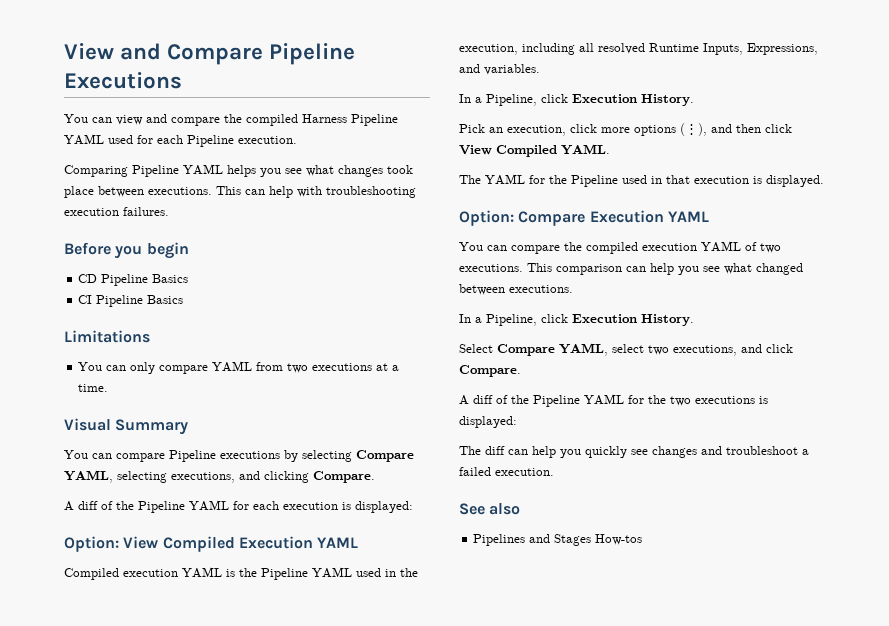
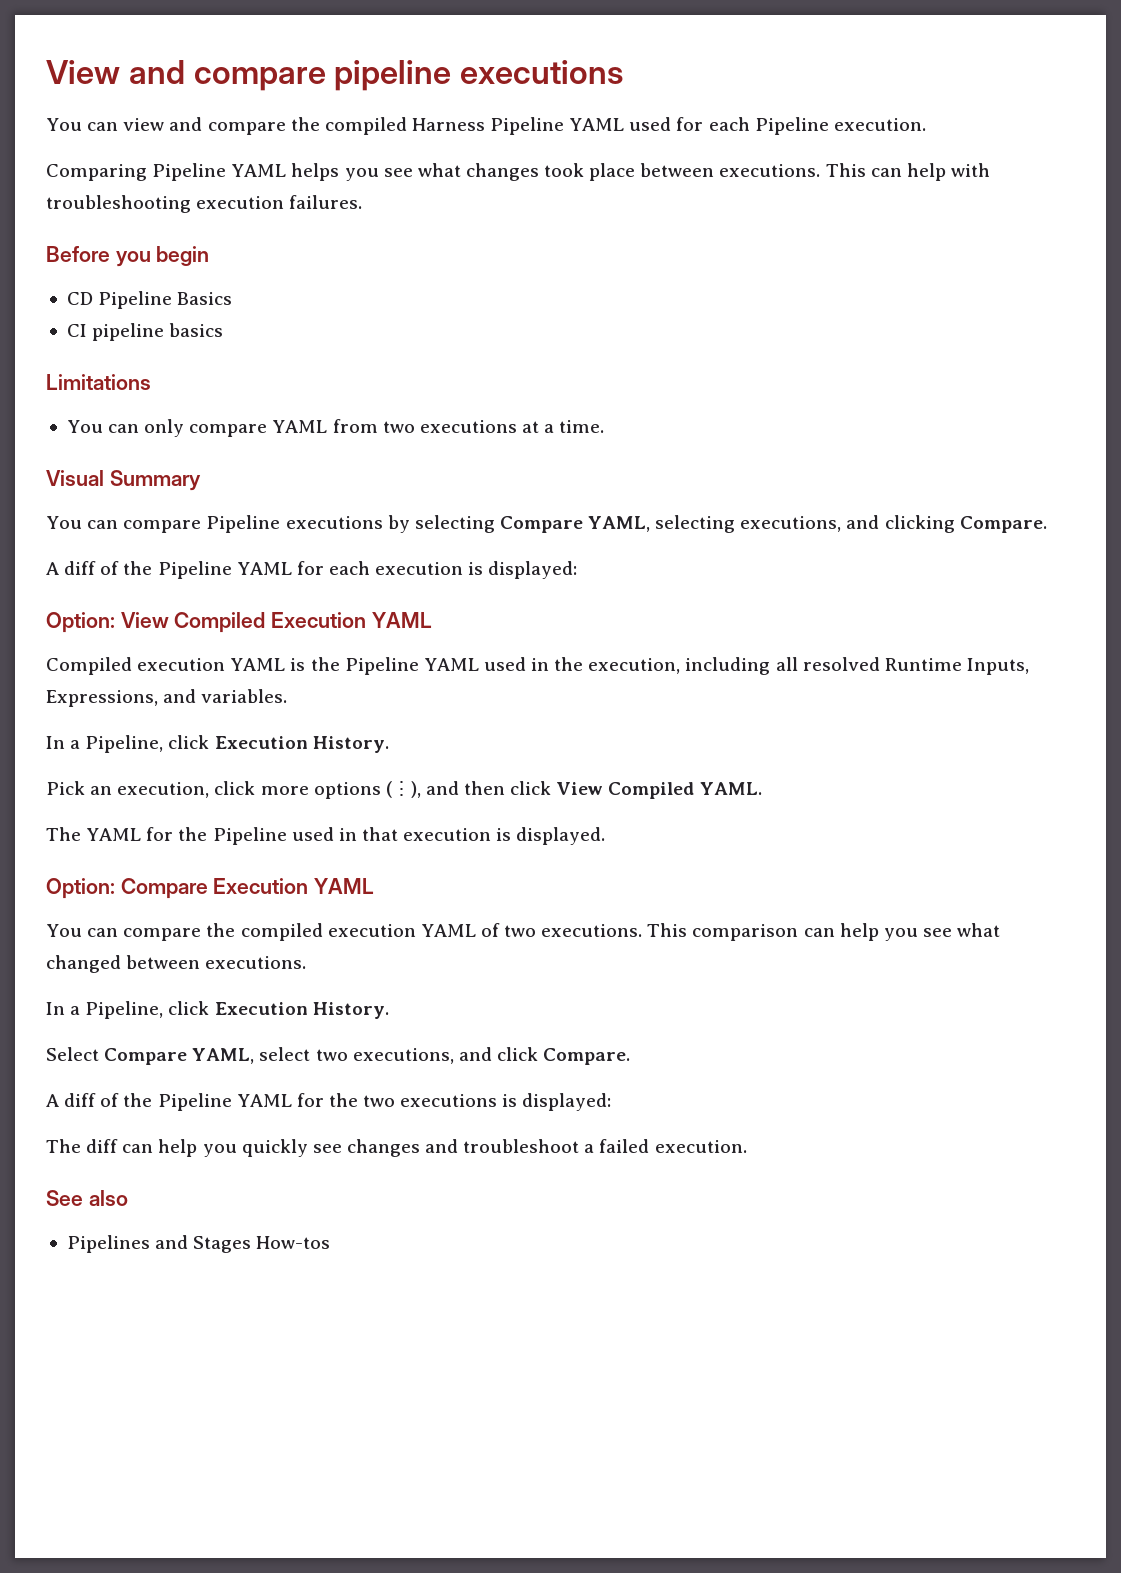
- View and Compare Pipeline Executions
+ View and compare pipeline executions
- CI Pipeline Basics
+ CI pipeline basics

